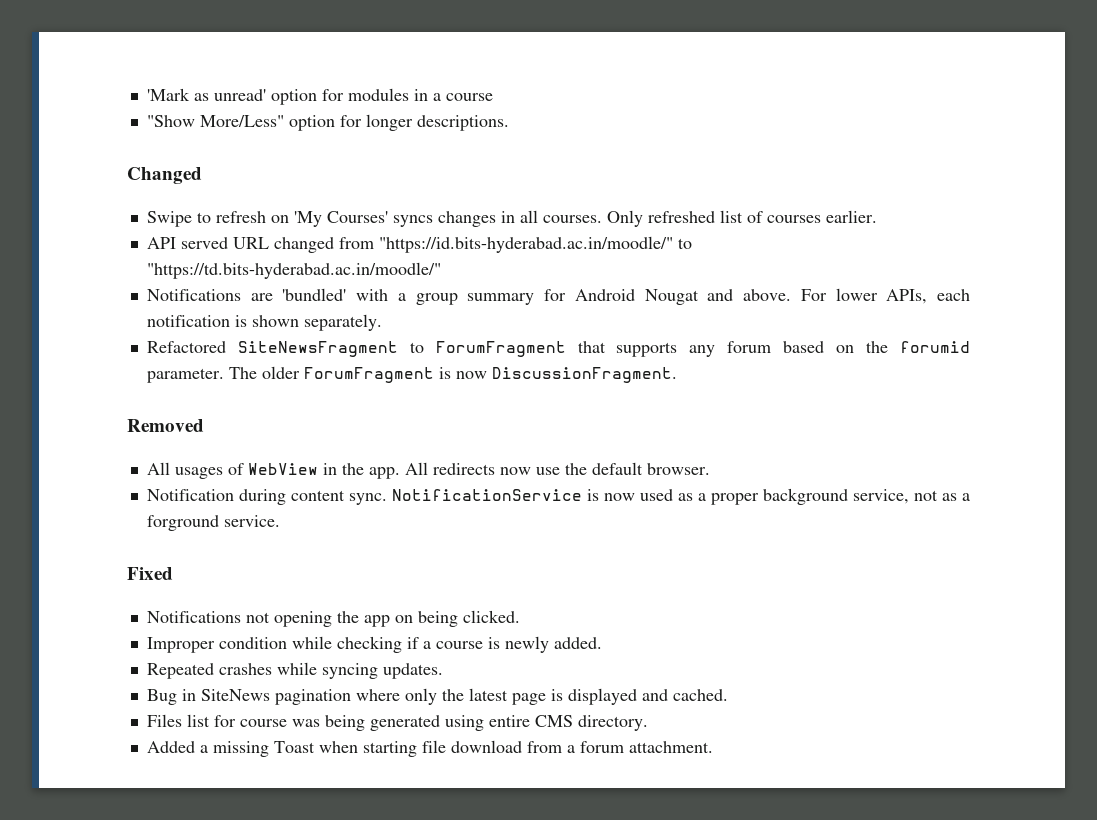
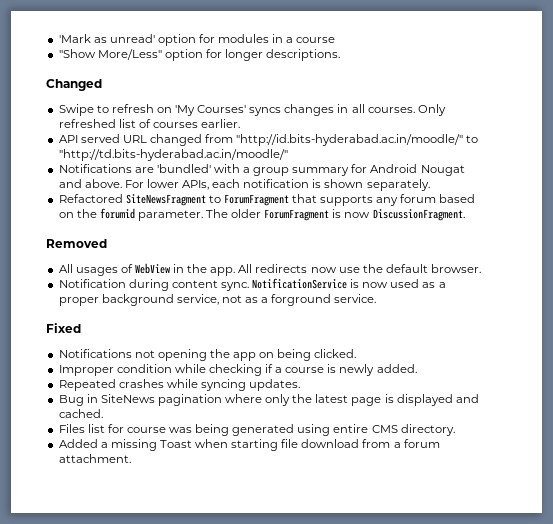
- API served URL changed from "https://id.bits-hyderabad.ac.in/moodle/" to "https://td.bits-hyderabad.ac.in/moodle/"
+ API served URL changed from "http://id.bits-hyderabad.ac.in/moodle/" to "http://td.bits-hyderabad.ac.in/moodle/"

